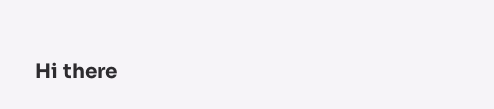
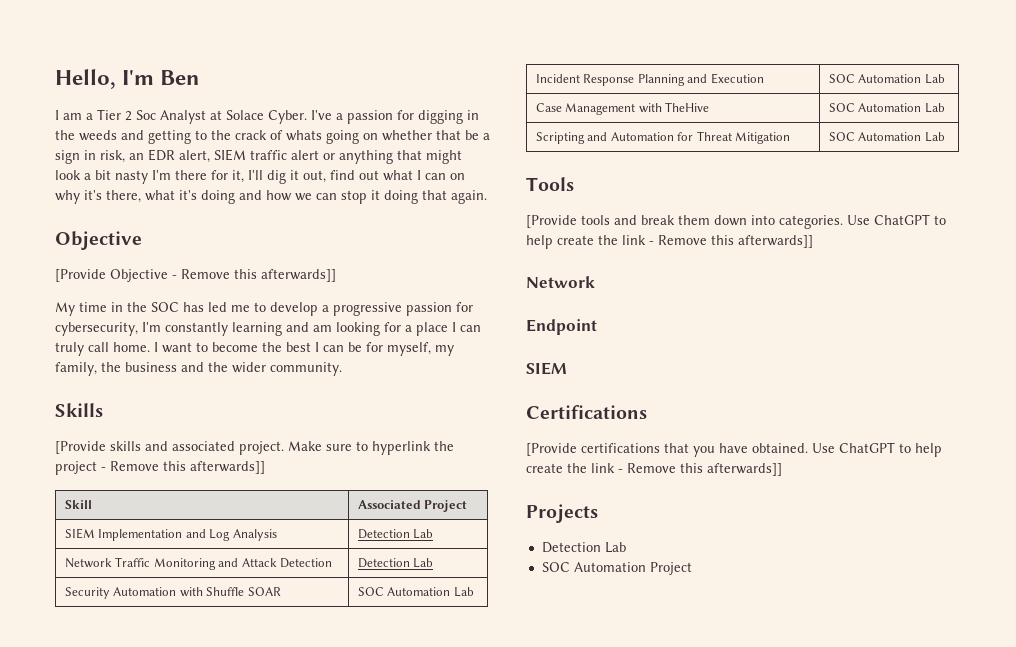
- Hi there
+ Hello, I'm Ben
+ I am a Tier 2 Soc Analyst at Solace Cyber. I've a passion for digging in the weeds and getting to the crack of whats going on whether that be a sign in risk, an EDR alert, SIEM traffic alert or anything that might look a bit nasty I'm there for it, I'll dig it out, find out what I can on why it's there, what it's doing and how we can stop it doing that again.
+ Objective
+ [Provide Objective - Remove this afterwards]]
+ My time in the SOC has led me to develop a progressive passion for cybersecurity, I'm constantly learning and am looking for a place I can truly call home. I want to become the best I can be for myself, my family, the business and the wider community.
+ Skills
+ [Provide skills and associated project. Make sure to hyperlink the project - Remove this afterwards]]
+ Skill | Associated Project
+ SIEM Implementation and Log Analysis | Detection Lab
+ Network Traffic Monitoring and Attack Detection | Detection Lab
+ Security Automation with Shuffle SOAR | SOC Automation Lab
+ Incident Response Planning and Execution | SOC Automation Lab
+ Case Management with TheHive | SOC Automation Lab
+ Scripting and Automation for Threat Mitigation | SOC Automation Lab
+ Tools
+ [Provide tools and break them down into categories. Use ChatGPT to help create the link - Remove this afterwards]]
+ Network
+ Endpoint
+ SIEM
+ Certifications
+ [Provide certifications that you have obtained. Use ChatGPT to help create the link - Remove this afterwards]]
+ Projects
+ Detection Lab
+ SOC Automation Project

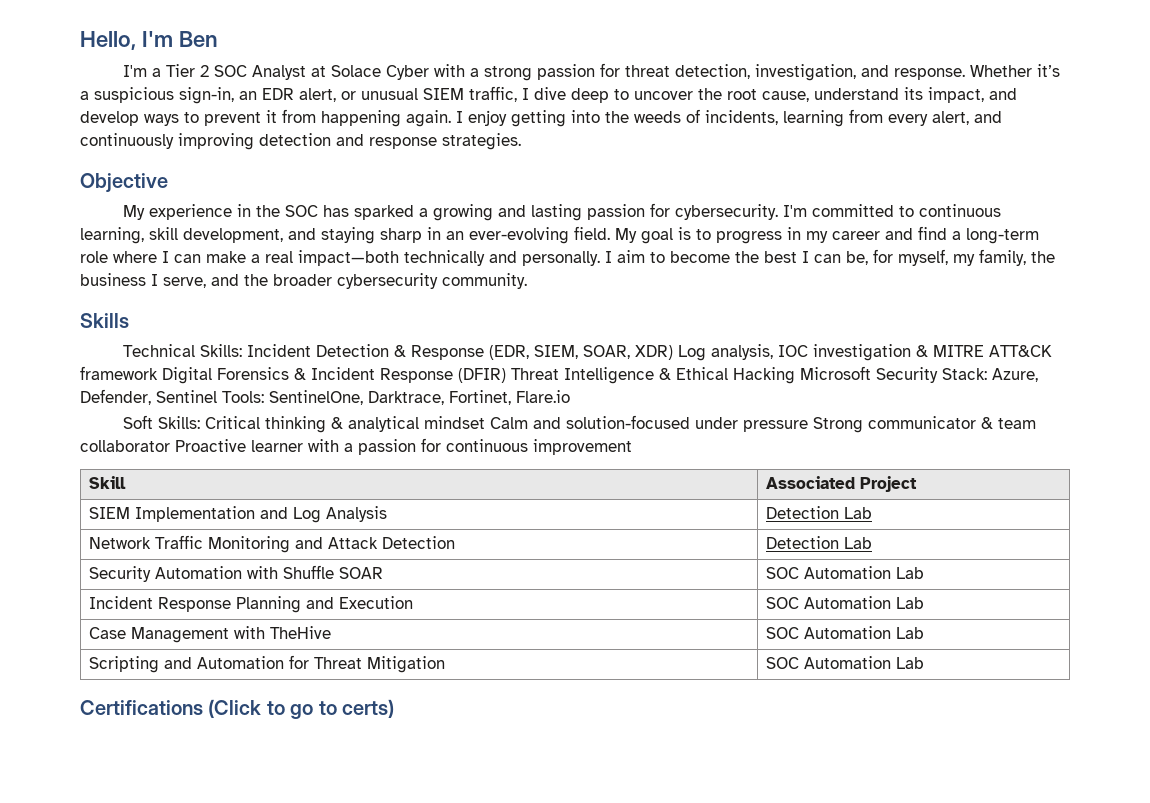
- I am a Tier 2 Soc Analyst at Solace Cyber. I've a passion for digging in the weeds and getting to the crack of whats going on whether that be a sign in risk, an EDR alert, SIEM traffic alert or anything that might look a bit nasty I'm there for it, I'll dig it out, find out what I can on why it's there, what it's doing and how we can stop it doing that again.
+ I'm a Tier 2 SOC Analyst at Solace Cyber with a strong passion for threat detection, investigation, and response. Whether it’s a suspicious sign-in, an EDR alert, or unusual SIEM traffic, I dive deep to uncover the root cause, understand its impact, and develop ways to prevent it from happening again. I enjoy getting into the weeds of incidents, learning from every alert, and continuously improving detection and response strategies.
  Objective
- [Provide Objective - Remove this afterwards]]
- My time in the SOC has led me to develop a progressive passion for cybersecurity, I'm constantly learning and am looking for a place I can truly call home. I want to become the best I can be for myself, my family, the business and the wider community.
+ My experience in the SOC has sparked a growing and lasting passion for cybersecurity. I'm committed to continuous learning, skill development, and staying sharp in an ever-evolving field. My goal is to progress in my career and find a long-term role where I can make a real impact—both technically and personally. I aim to become the best I can be, for myself, my family, the business I serve, and the broader cybersecurity community.
  Skills
- [Provide skills and associated project. Make sure to hyperlink the project - Remove this afterwards]]
+ Technical Skills: Incident Detection & Response (EDR, SIEM, SOAR, XDR) Log analysis, IOC investigation & MITRE ATT&CK framework Digital Forensics & Incident Response (DFIR) Threat Intelligence & Ethical Hacking Microsoft Security Stack: Azure, Defender, Sentinel Tools: SentinelOne, Darktrace, Fortinet, Flare.io
+ Soft Skills: Critical thinking & analytical mindset Calm and solution-focused under pressure Strong communicator & team collaborator Proactive learner with a passion for continuous improvement
- Tools
- [Provide tools and break them down into categories. Use ChatGPT to help create the link - Remove this afterwards]]
- Network
- Endpoint
- SIEM
- Certifications
- [Provide certifications that you have obtained. Use ChatGPT to help create the link - Remove this afterwards]]
- Projects
- Detection Lab
- SOC Automation Project
+ Certifications (Click to go to certs)

